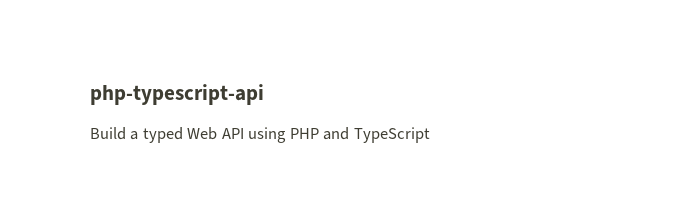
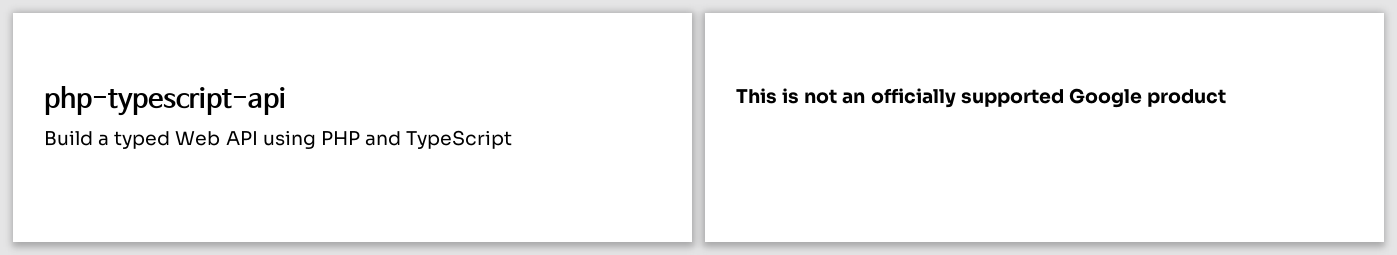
+ This is not an officially supported Google product

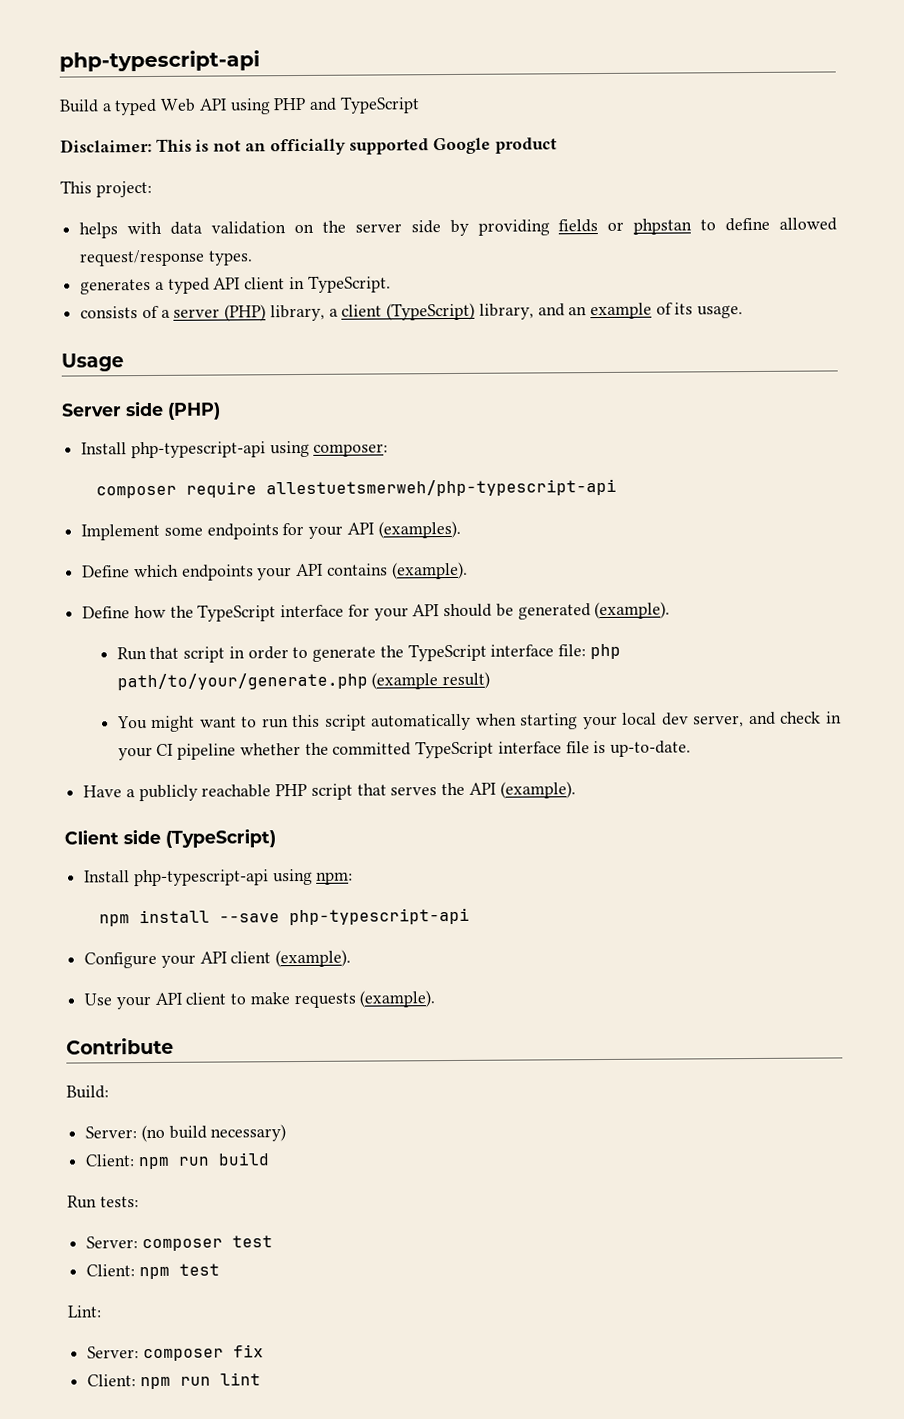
- This is not an officially supported Google product
+ Disclaimer: This is not an officially supported Google product
+ This project:
+ helps with data validation on the server side by providing fields or phpstan to define allowed request/response types.
+ generates a typed API client in TypeScript.
+ consists of a server (PHP) library, a client (TypeScript) library, and an example of its usage.
+ Usage
+ Server side (PHP)
+ Install php-typescript-api using composer:
+ composer require allestuetsmerweh/php-typescript-api
+ Implement some endpoints for your API (examples).
+ Define which endpoints your API contains (example).
+ Define how the TypeScript interface for your API should be generated (example).
+ Run that script in order to generate the TypeScript interface file: php path/to/your/generate.php (example result)
+ You might want to run this script automatically when starting your local dev server, and check in your CI pipeline whether the committed TypeScript interface file is up-to-date.
+ Have a publicly reachable PHP script that serves the API (example).
+ Client side (TypeScript)
+ Install php-typescript-api using npm:
+ npm install --save php-typescript-api
+ Configure your API client (example).
+ Use your API client to make requests (example).
+ Contribute
+ Build:
+ Server: (no build necessary)
+ Client: npm run build
+ Run tests:
+ Server: composer test
+ Client: npm test
+ Lint:
+ Server: composer fix
+ Client: npm run lint

